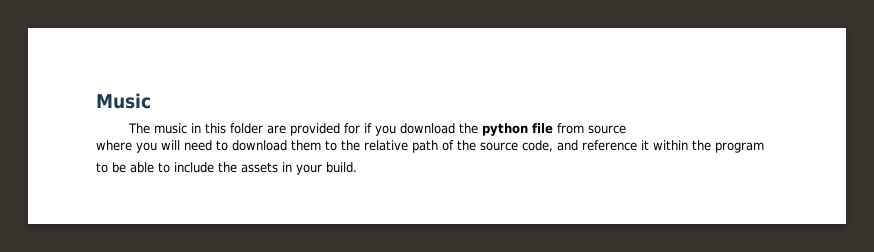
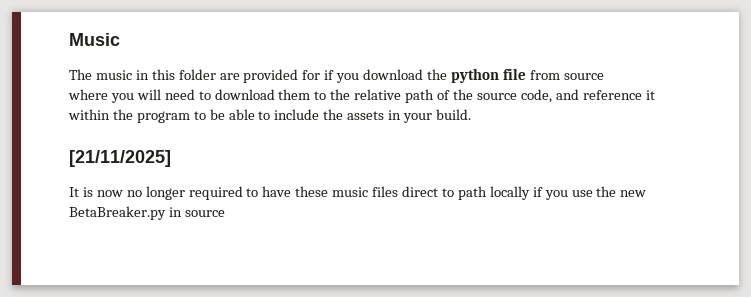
- where you will need to download them to the relative path of the source code, and reference it within the program
- to be able to include the assets in your build.
+ where you will need to download them to the relative path of the source code, and reference it within the program to be able to include the assets in your build.
+ [21/11/2025]
+ It is now no longer required to have these music files direct to path locally if you use the new BetaBreaker.py in source

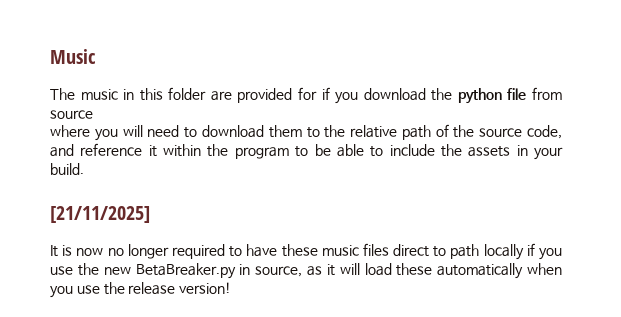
- It is now no longer required to have these music files direct to path locally if you use the new BetaBreaker.py in source
+ It is now no longer required to have these music files direct to path locally if you use the new BetaBreaker.py in source, as it will load these automatically when you use the release version!

